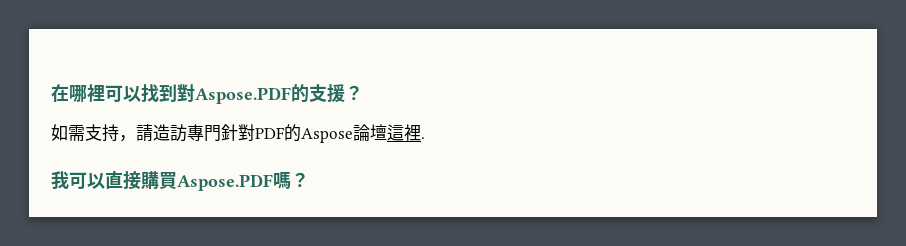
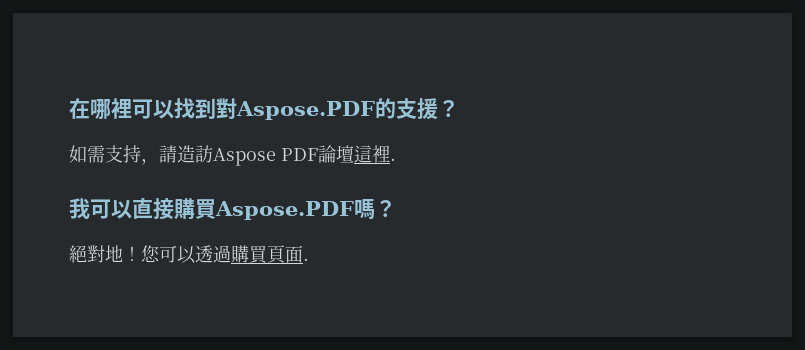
- 如需支持，請造訪專門針對PDF的Aspose論壇這裡.
+ 如需支持，請造訪Aspose PDF論壇這裡.
+ 絕對地！您可以透過購買頁面.

